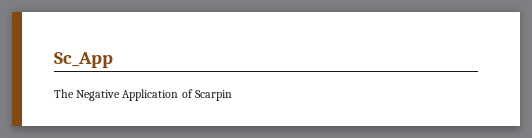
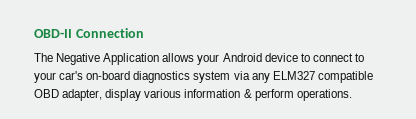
- Sc_App
+ OBD-II Connection
- The Negative Application of Scarpin
+ The Negative Application allows your Android device to connect to your car's on-board diagnostics system via any ELM327 compatible OBD adapter, display various information & perform operations.

